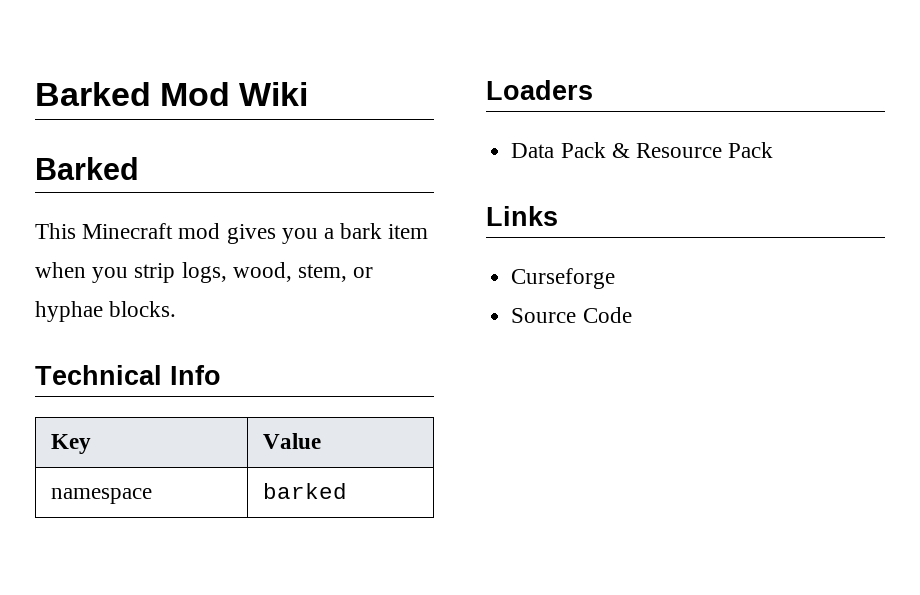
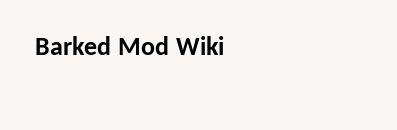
  Barked Mod Wiki
- Barked
- This Minecraft mod gives you a bark item when you strip logs, wood, stem, or hyphae blocks.
- Technical Info
- Key | Value
- namespace | barked
- Loaders
- Data Pack & Resource Pack
- Links
- Curseforge
- Source Code

